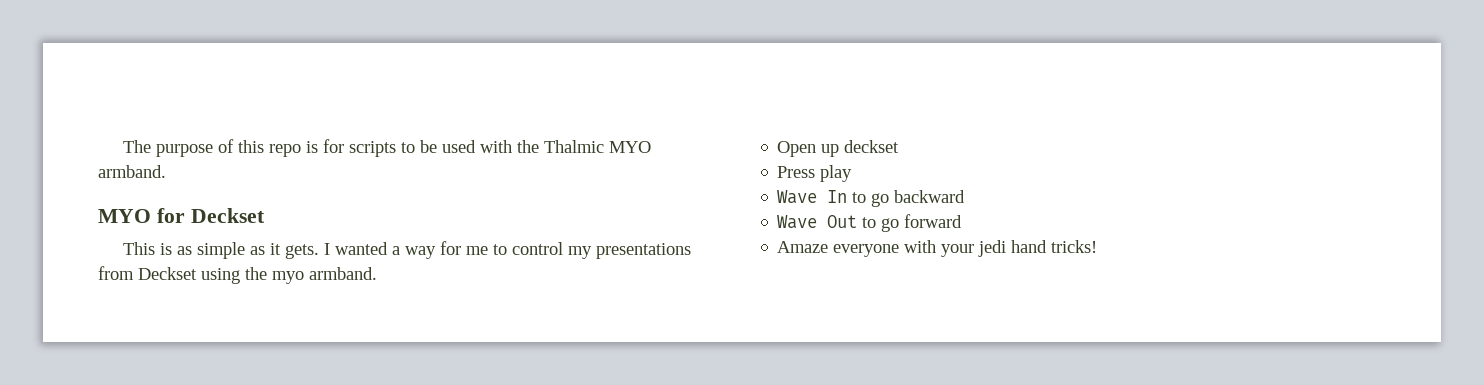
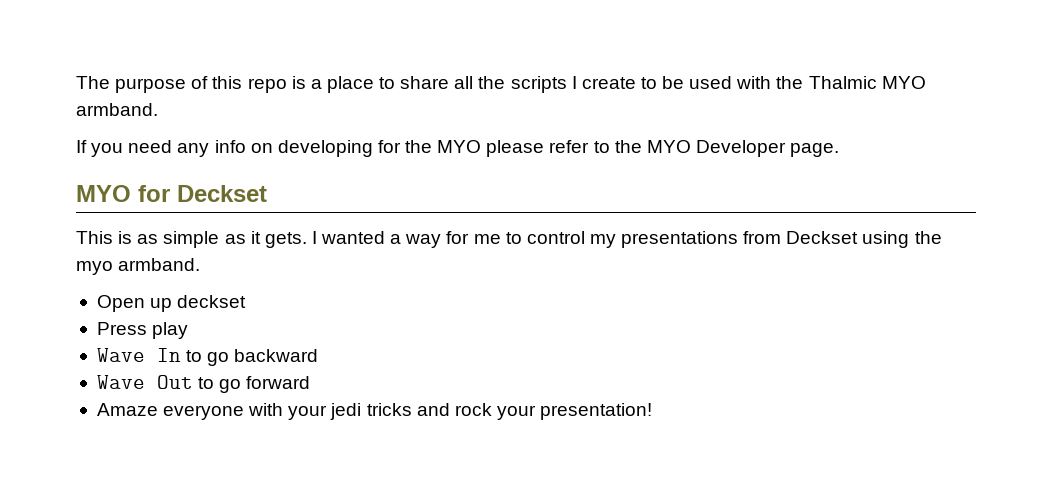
- The purpose of this repo is for scripts to be used with the Thalmic MYO armband.
+ The purpose of this repo is a place to share all the scripts I create to be used with the Thalmic MYO armband.
+ If you need any info on developing for the MYO please refer to the MYO Developer page.
- Amaze everyone with your jedi hand tricks!
+ Amaze everyone with your jedi tricks and rock your presentation!

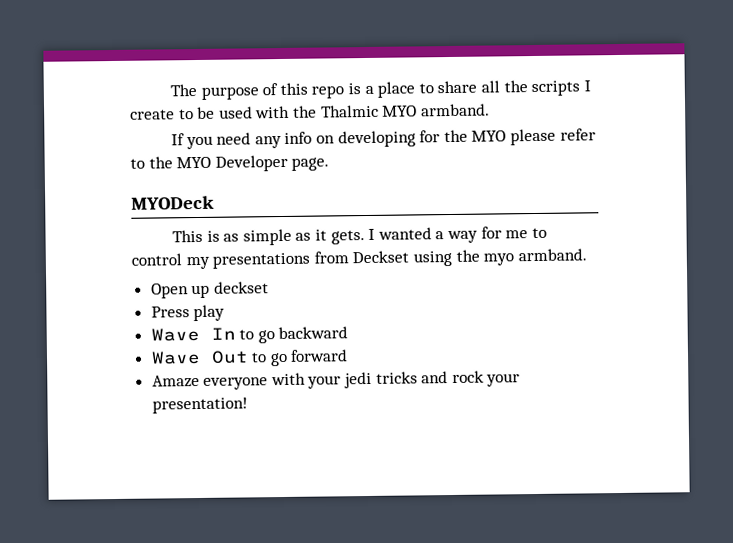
- MYO for Deckset
+ MYODeck

